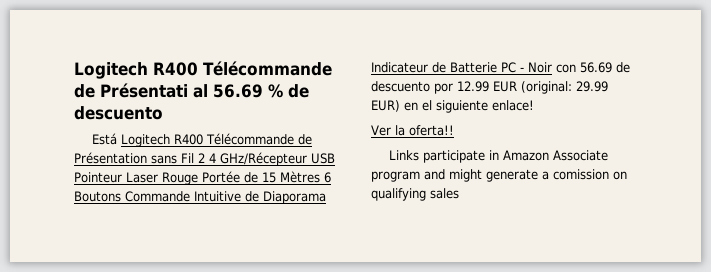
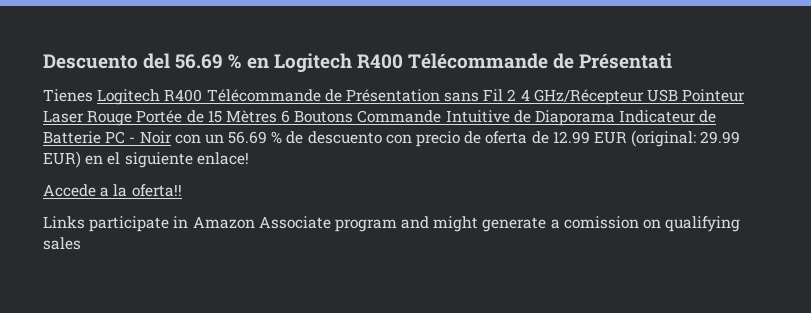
- Logitech R400 Télécommande de Présentati al 56.69 % de descuento
- Está Logitech R400 Télécommande de Présentation sans Fil 2 4 GHz/Récepteur USB Pointeur Laser Rouge Portée de 15 Mètres 6 Boutons Commande Intuitive de Diaporama Indicateur de Batterie PC - Noir con 56.69 de descuento por 12.99 EUR (original: 29.99 EUR) en el siguiente enlace!
+ Descuento del 56.69 % en Logitech R400 Télécommande de Présentati
+ Tienes Logitech R400 Télécommande de Présentation sans Fil 2 4 GHz/Récepteur USB Pointeur Laser Rouge Portée de 15 Mètres 6 Boutons Commande Intuitive de Diaporama Indicateur de Batterie PC - Noir con un 56.69 % de descuento con precio de oferta de 12.99 EUR (original: 29.99 EUR) en el siguiente enlace!
- Ver la oferta!!
+ Accede a la oferta!!

